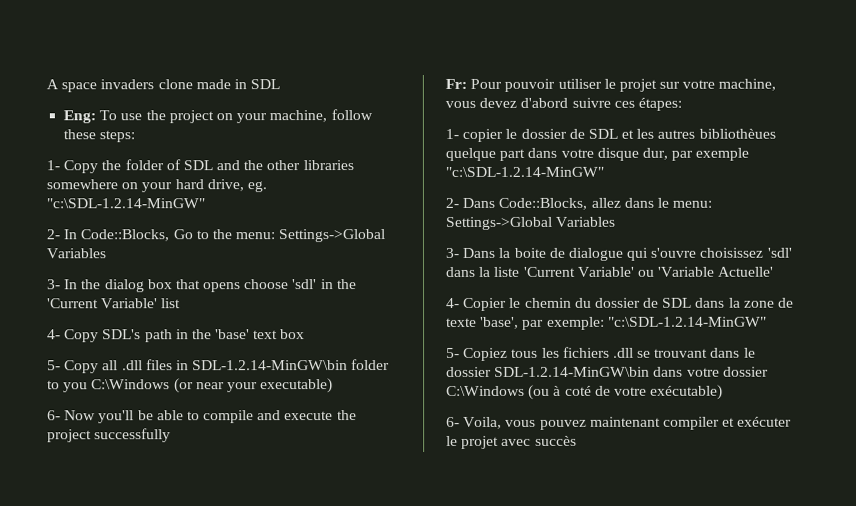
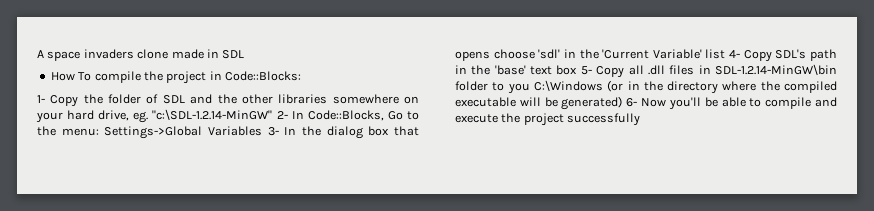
- Eng: To use the project on your machine, follow these steps:
+ How To compile the project in Code::Blocks:
- 1- Copy the folder of SDL and the other libraries somewhere on your hard drive, eg. "c:\SDL-1.2.14-MinGW"
- 2- In Code::Blocks, Go to the menu: Settings->Global Variables
- 3- In the dialog box that opens choose 'sdl' in the 'Current Variable' list
- 4- Copy SDL's path in the 'base' text box
- 5- Copy all .dll files in SDL-1.2.14-MinGW\bin folder to you C:\Windows (or near your executable)
- 6- Now you'll be able to compile and execute the project successfully
+ 1- Copy the folder of SDL and the other libraries somewhere on your hard drive, eg. "c:\SDL-1.2.14-MinGW" 2- In Code::Blocks, Go to the menu: Settings->Global Variables 3- In the dialog box that opens choose 'sdl' in the 'Current Variable' list 4- Copy SDL's path in the 'base' text box 5- Copy all .dll files in SDL-1.2.14-MinGW\bin folder to you C:\Windows (or in the directory where the compiled executable will be generated) 6- Now you'll be able to compile and execute the project successfully
- Fr: Pour pouvoir utiliser le projet sur votre machine, vous devez d'abord suivre ces étapes:
- 1- copier le dossier de SDL et les autres bibliothèues quelque part dans votre disque dur, par exemple "c:\SDL-1.2.14-MinGW"
- 2- Dans Code::Blocks, allez dans le menu: Settings->Global Variables
- 3- Dans la boite de dialogue qui s'ouvre choisissez 'sdl' dans la liste 'Current Variable' ou 'Variable Actuelle'
- 4- Copier le chemin du dossier de SDL dans la zone de texte 'base', par exemple: "c:\SDL-1.2.14-MinGW"
- 5- Copiez tous les fichiers .dll se trouvant dans le dossier SDL-1.2.14-MinGW\bin dans votre dossier C:\Windows (ou à coté de votre exécutable)
- 6- Voila, vous pouvez maintenant compiler et exécuter le projet avec succès

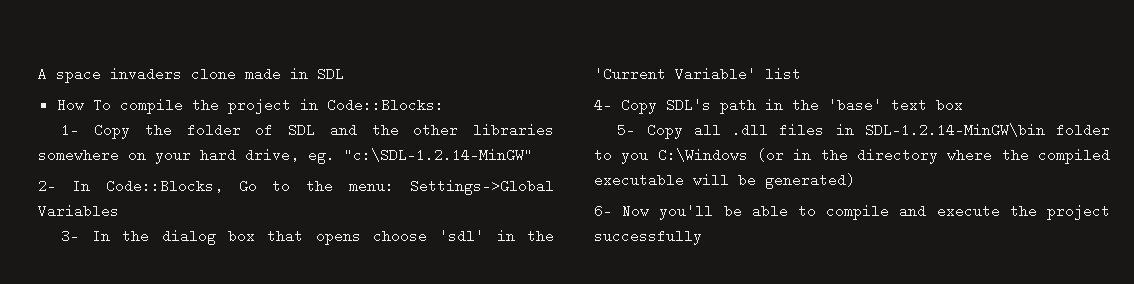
- 1- Copy the folder of SDL and the other libraries somewhere on your hard drive, eg. "c:\SDL-1.2.14-MinGW" 2- In Code::Blocks, Go to the menu:
+ 1- Copy the folder of SDL and the other libraries somewhere on your hard drive, eg. "c:\SDL-1.2.14-MinGW"
+ 2- In Code::Blocks, Go to the menu:
- Settings->Global Variables 3- In the dialog box that opens choose 'sdl' in the 'Current Variable' list 4- Copy SDL's path in the 'base' text box 5- Copy all .dll files in SDL-1.2.14-MinGW\bin folder to you C:\Windows (or in the directory where the compiled executable will be generated) 6- Now you'll be able to compile and execute the project successfully
+ Settings->Global Variables
+ 3- In the dialog box that opens choose 'sdl' in the 'Current Variable' list
+ 4- Copy SDL's path in the 'base' text box
+ 5- Copy all .dll files in SDL-1.2.14-MinGW\bin folder to you C:\Windows (or in the directory where the compiled executable will be generated)
+ 6- Now you'll be able to compile and execute the project successfully

